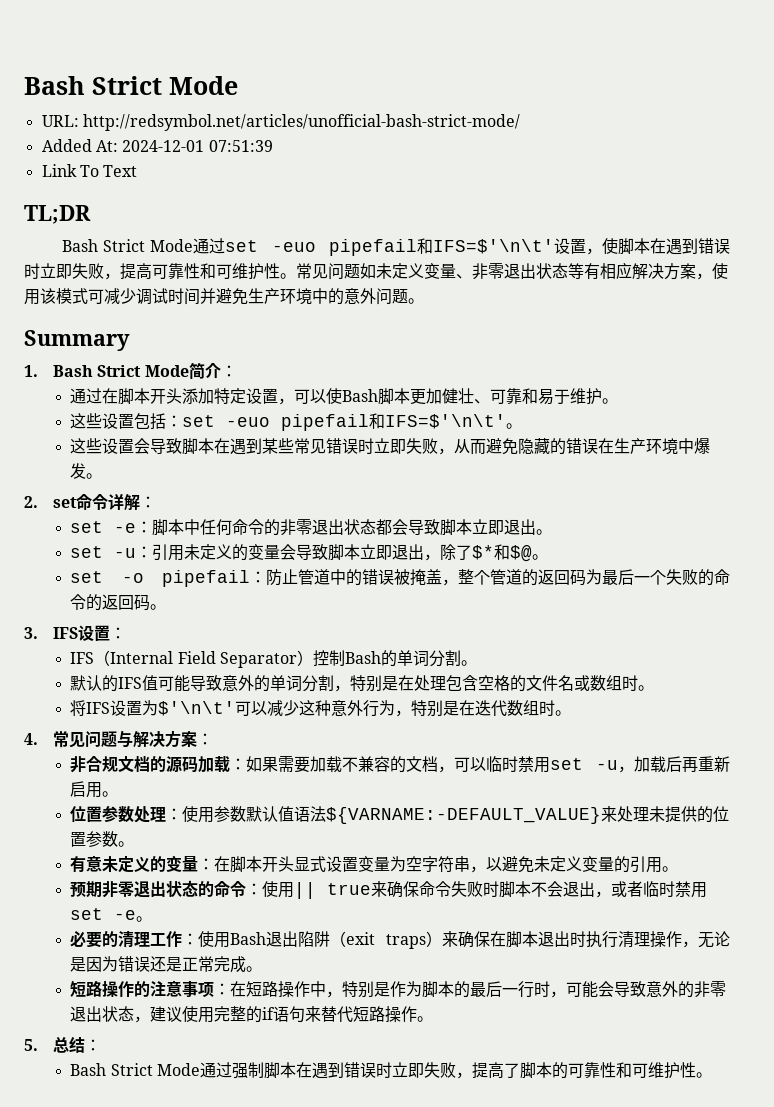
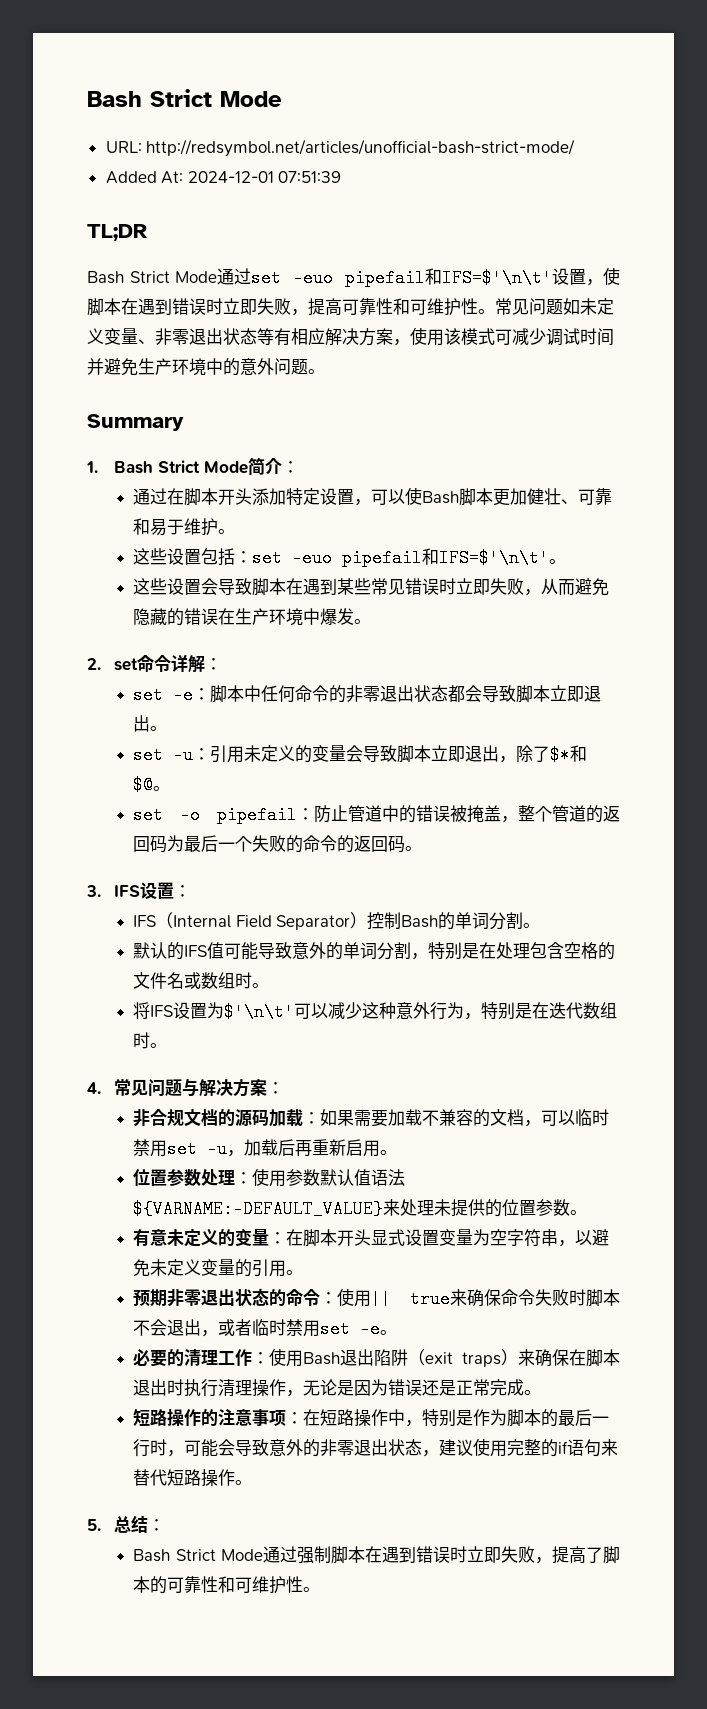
- Link To Text

